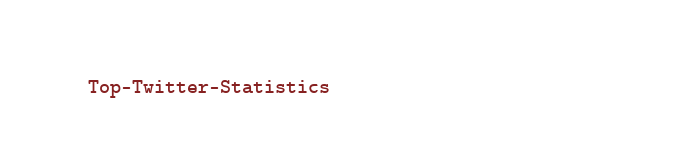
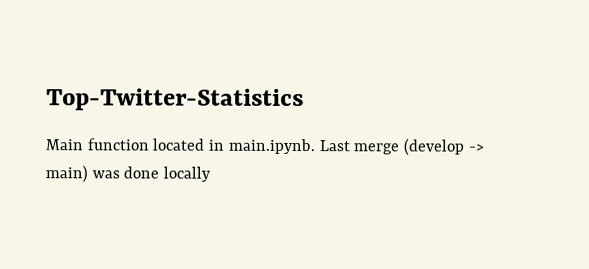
+ Main function located in main.ipynb. Last merge (develop -> main) was done locally

